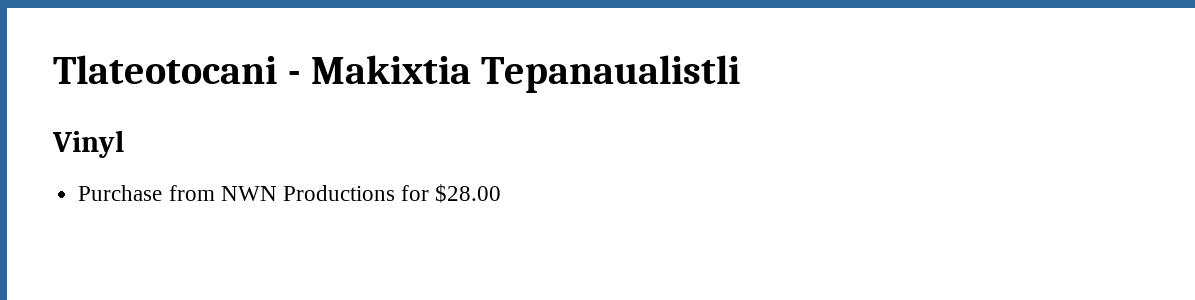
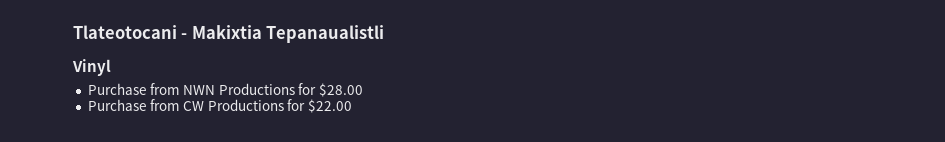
+ Purchase from CW Productions for $22.00

